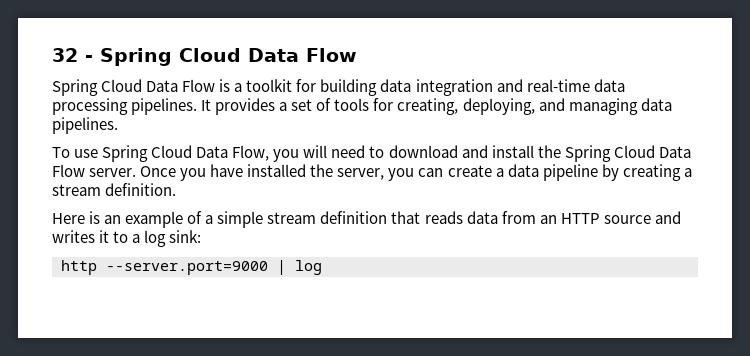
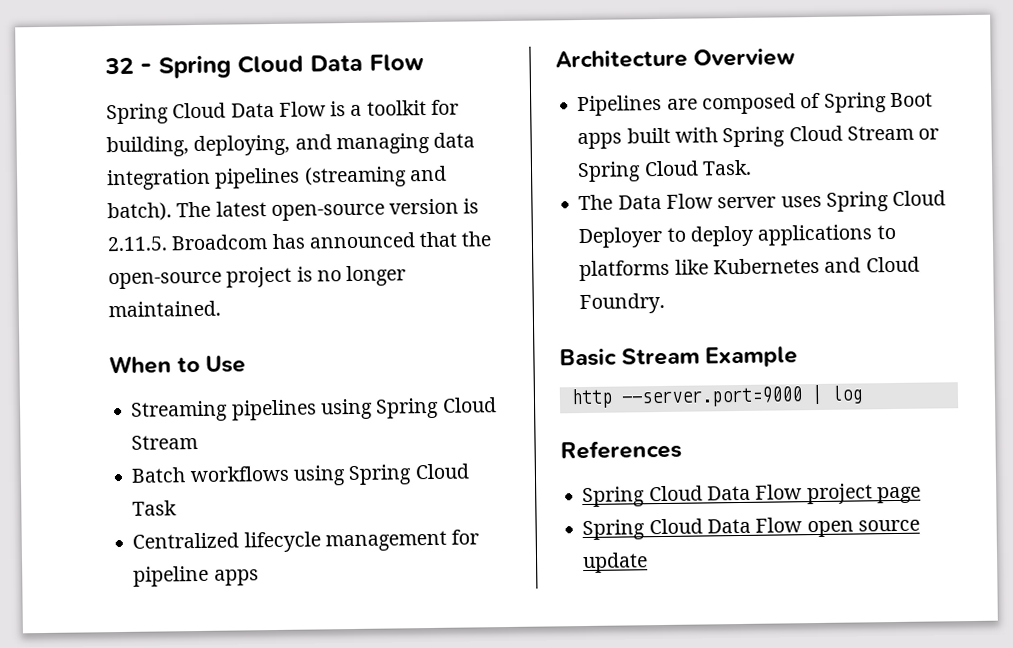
- Spring Cloud Data Flow is a toolkit for building data integration and real-time data processing pipelines. It provides a set of tools for creating, deploying, and managing data pipelines.
- To use Spring Cloud Data Flow, you will need to download and install the Spring Cloud Data Flow server. Once you have installed the server, you can create a data pipeline by creating a stream definition.
- Here is an example of a simple stream definition that reads data from an HTTP source and writes it to a log sink:
+ Spring Cloud Data Flow is a toolkit for building, deploying, and managing data integration pipelines (streaming and batch). The latest open-source version is 2.11.5. Broadcom has announced that the open-source project is no longer maintained.
+ When to Use
+ Streaming pipelines using Spring Cloud Stream
+ Batch workflows using Spring Cloud Task
+ Centralized lifecycle management for pipeline apps
+ Architecture Overview
+ Pipelines are composed of Spring Boot apps built with Spring Cloud Stream or Spring Cloud Task.
+ The Data Flow server uses Spring Cloud Deployer to deploy applications to platforms like Kubernetes and Cloud Foundry.
+ Basic Stream Example
  http --server.port=9000 | log
+ References
+ Spring Cloud Data Flow project page
+ Spring Cloud Data Flow open source update

